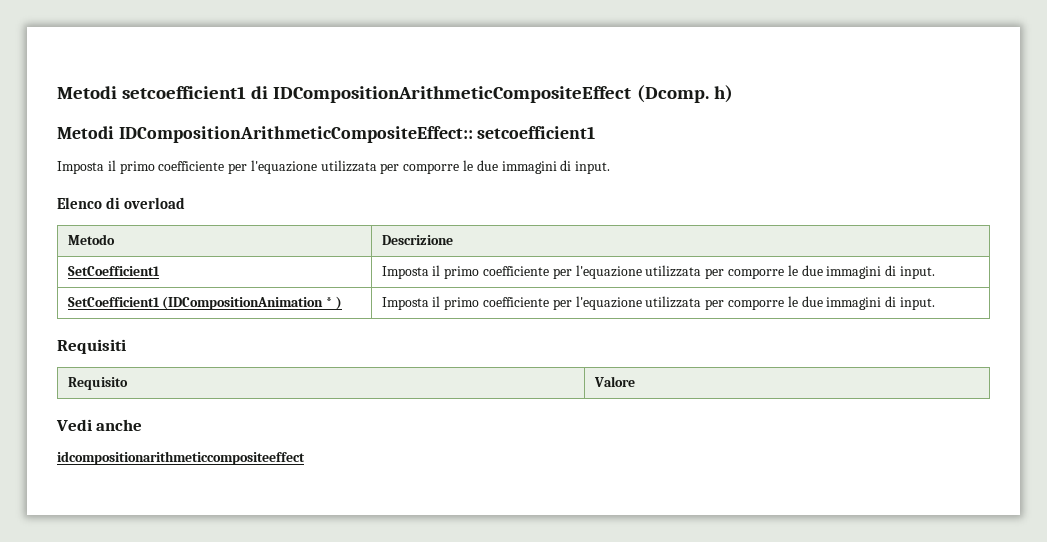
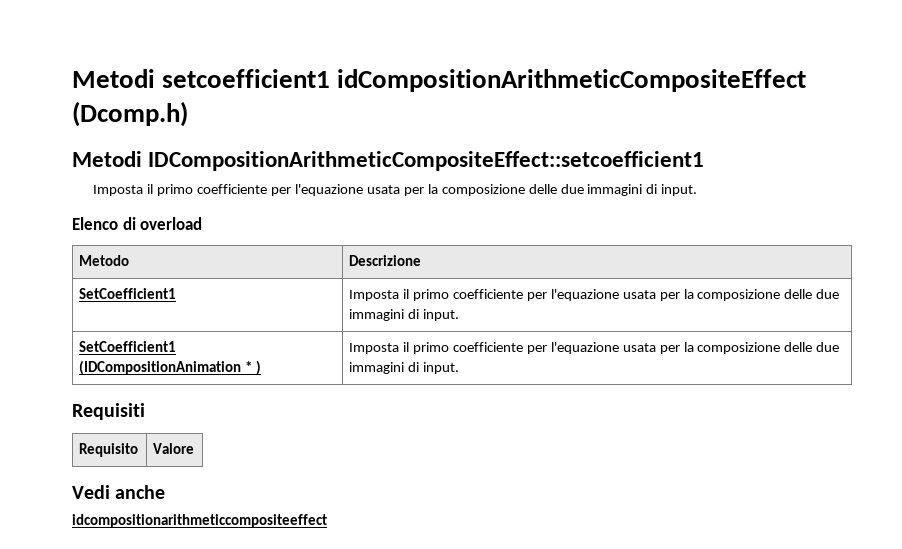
- Metodi setcoefficient1 di IDCompositionArithmeticCompositeEffect (Dcomp. h)
- Metodi IDCompositionArithmeticCompositeEffect:: setcoefficient1
- Imposta il primo coefficiente per l'equazione utilizzata per comporre le due immagini di input.
+ Metodi setcoefficient1 idCompositionArithmeticCompositeEffect (Dcomp.h)
+ Metodi IDCompositionArithmeticCompositeEffect::setcoefficient1
+ Imposta il primo coefficiente per l'equazione usata per la composizione delle due immagini di input.
- SetCoefficient1 | Imposta il primo coefficiente per l'equazione utilizzata per comporre le due immagini di input.
+ SetCoefficient1 | Imposta il primo coefficiente per l'equazione usata per la composizione delle due immagini di input.
- SetCoefficient1 (IDCompositionAnimation * ) | Imposta il primo coefficiente per l'equazione utilizzata per comporre le due immagini di input.
+ SetCoefficient1 (IDCompositionAnimation * ) | Imposta il primo coefficiente per l'equazione usata per la composizione delle due immagini di input.

